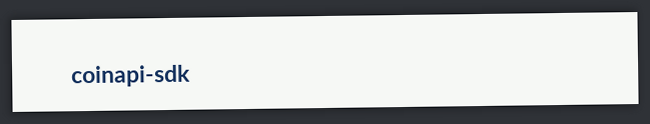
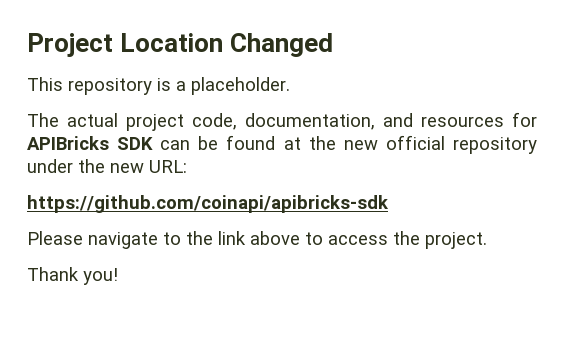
- coinapi-sdk
+ Project Location Changed
+ This repository is a placeholder.
+ The actual project code, documentation, and resources for APIBricks SDK can be found at the new official repository under the new URL:
+ https://github.com/coinapi/apibricks-sdk
+ Please navigate to the link above to access the project.
+ Thank you!

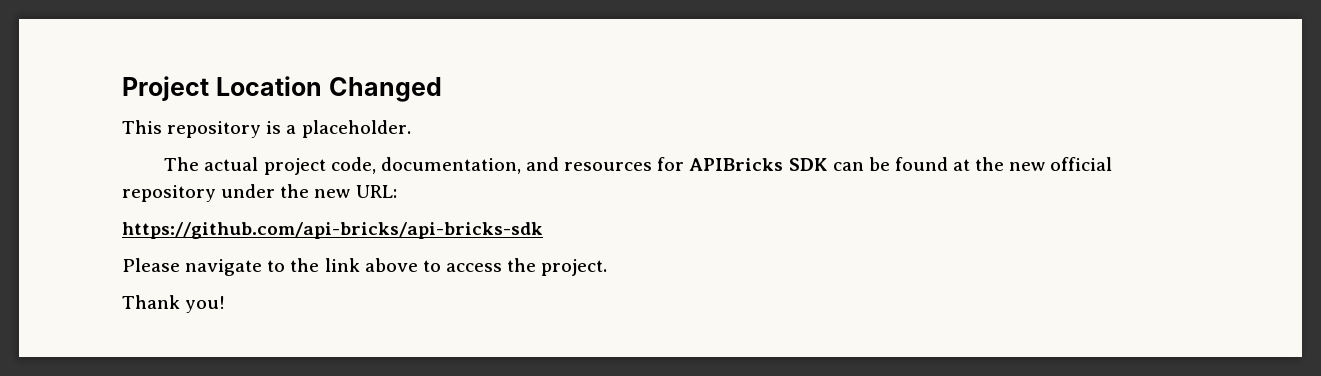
- https://github.com/coinapi/apibricks-sdk
+ https://github.com/api-bricks/api-bricks-sdk

